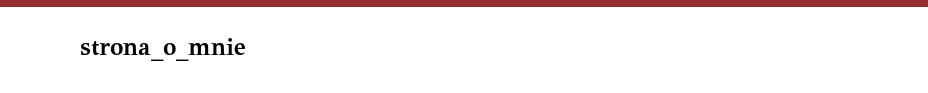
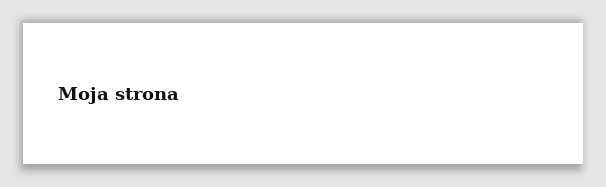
- strona_o_mnie
+ Moja strona

